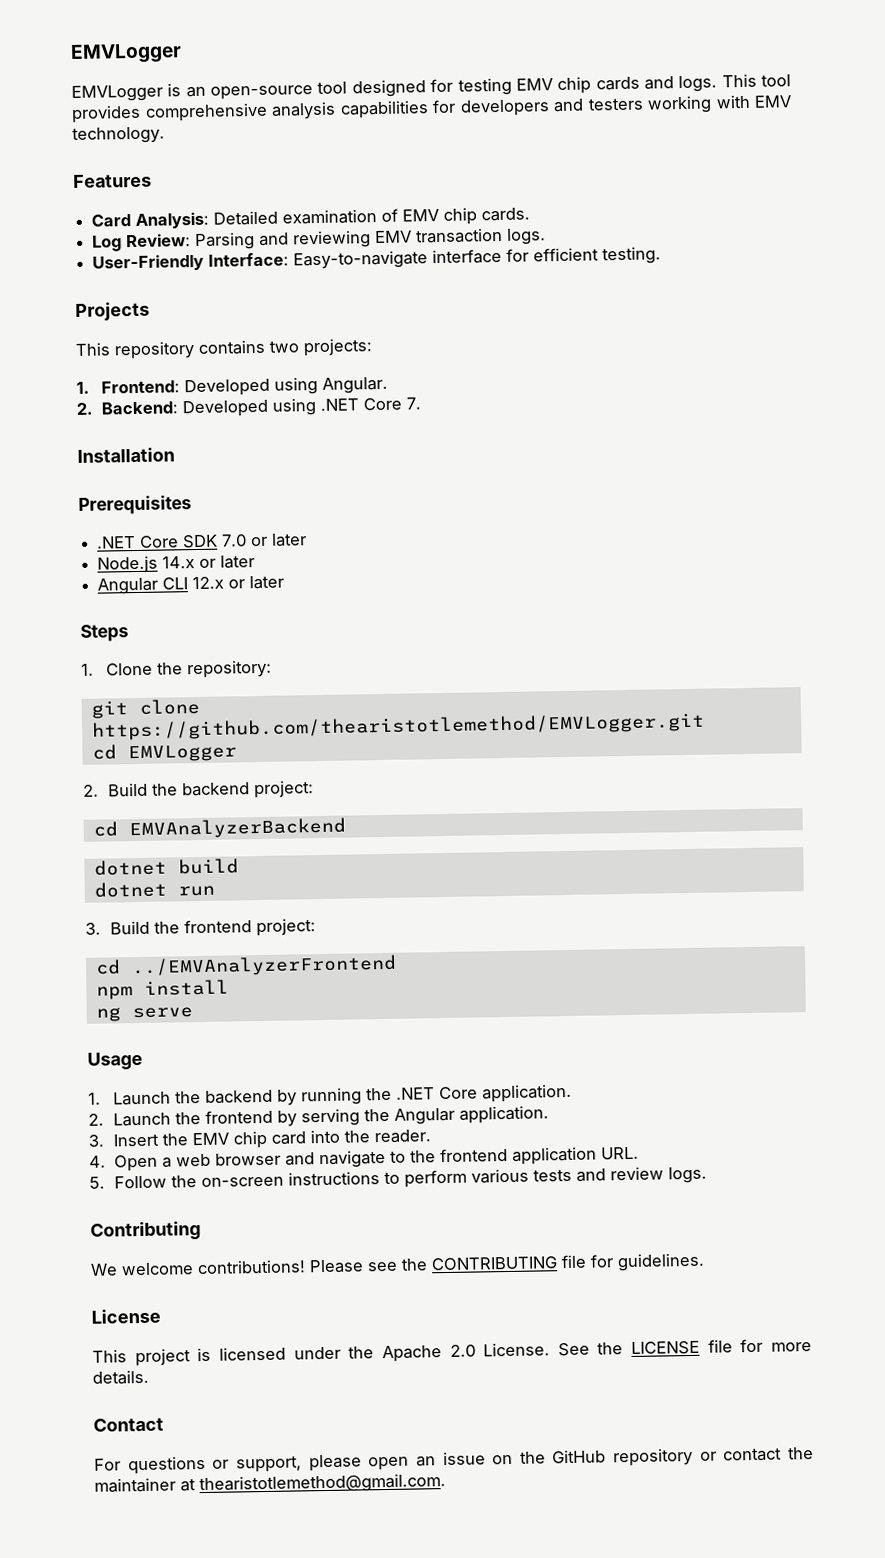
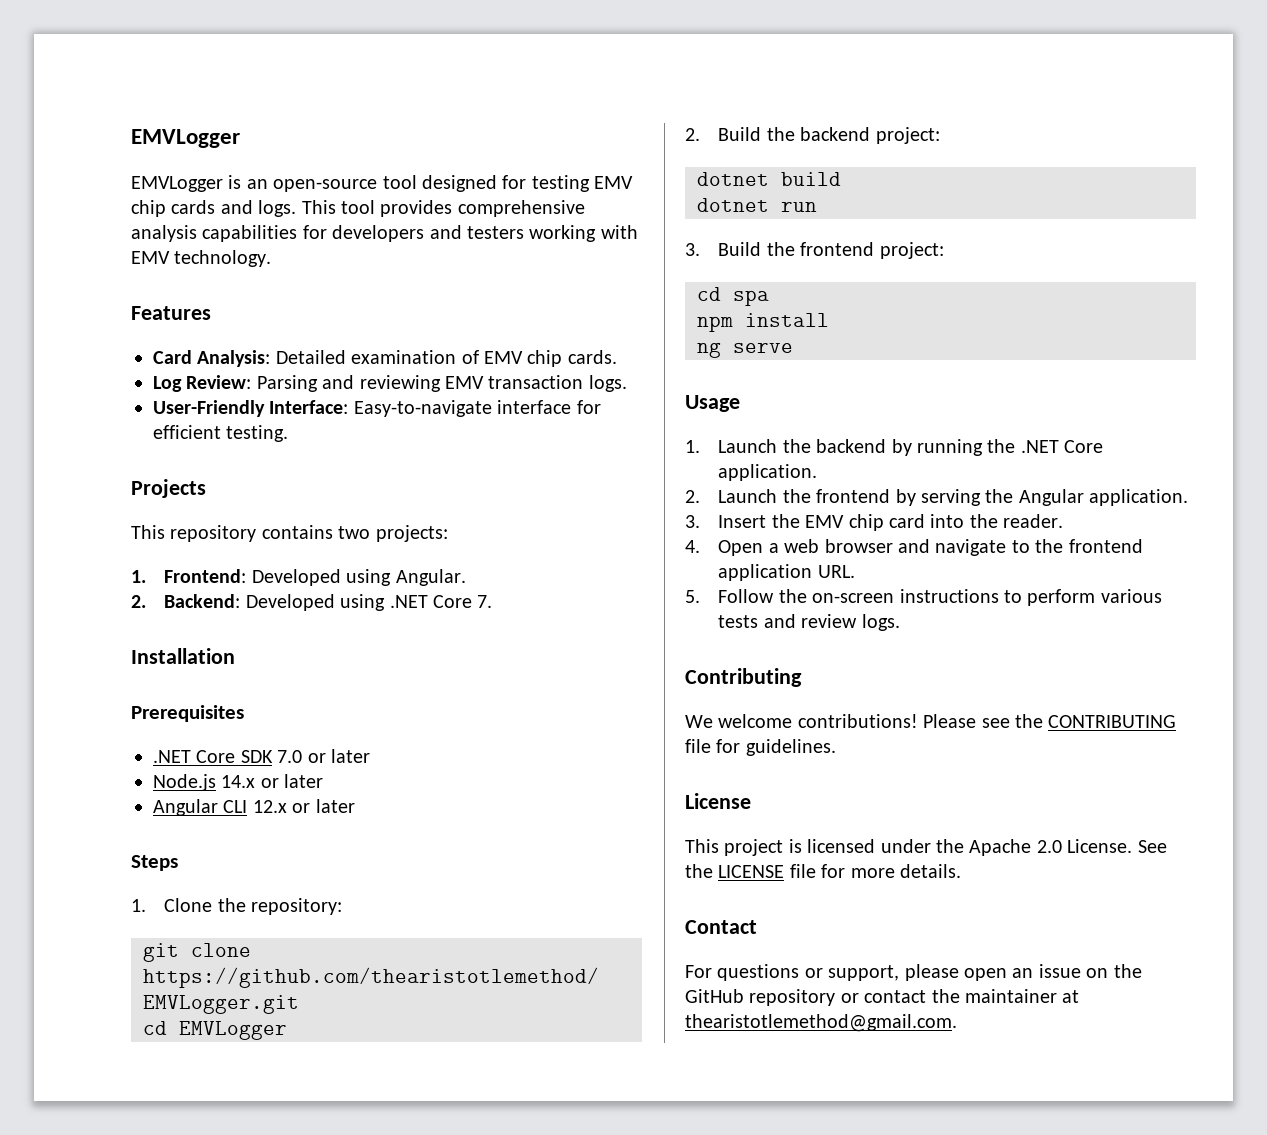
- cd EMVAnalyzerBackend
- cd ../EMVAnalyzerFrontend
+ cd spa

